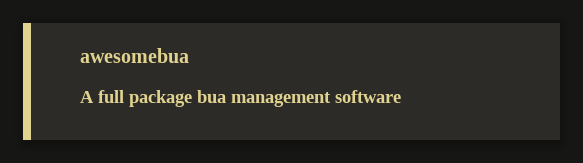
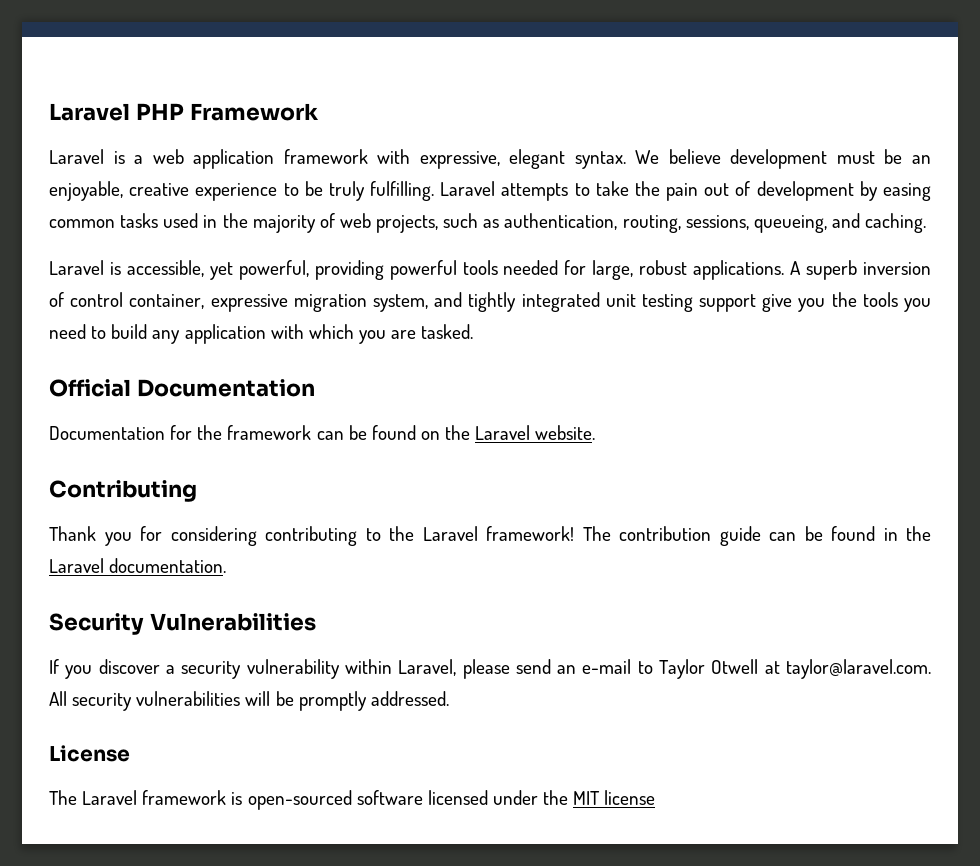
- awesomebua
- A full package bua management software
+ Laravel PHP Framework
+ Laravel is a web application framework with expressive, elegant syntax. We believe development must be an enjoyable, creative experience to be truly fulfilling. Laravel attempts to take the pain out of development by easing common tasks used in the majority of web projects, such as authentication, routing, sessions, queueing, and caching.
+ Laravel is accessible, yet powerful, providing powerful tools needed for large, robust applications. A superb inversion of control container, expressive migration system, and tightly integrated unit testing support give you the tools you need to build any application with which you are tasked.
+ Official Documentation
+ Documentation for the framework can be found on the Laravel website.
+ Contributing
+ Thank you for considering contributing to the Laravel framework! The contribution guide can be found in the Laravel documentation.
+ Security Vulnerabilities
+ If you discover a security vulnerability within Laravel, please send an e-mail to Taylor Otwell at taylor@laravel.com. All security vulnerabilities will be promptly addressed.
+ License
+ The Laravel framework is open-sourced software licensed under the MIT license

